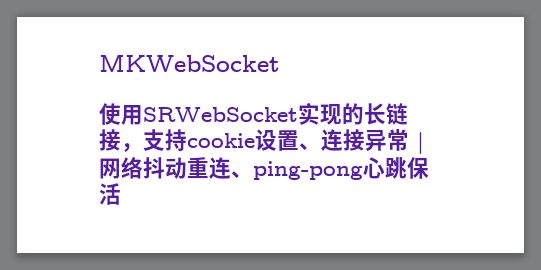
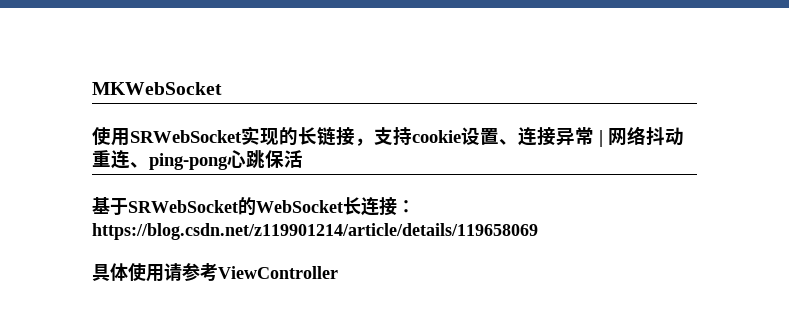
+ 基于SRWebSocket的WebSocket长连接：https://blog.csdn.net/z119901214/article/details/119658069
+ 具体使用请参考ViewController

